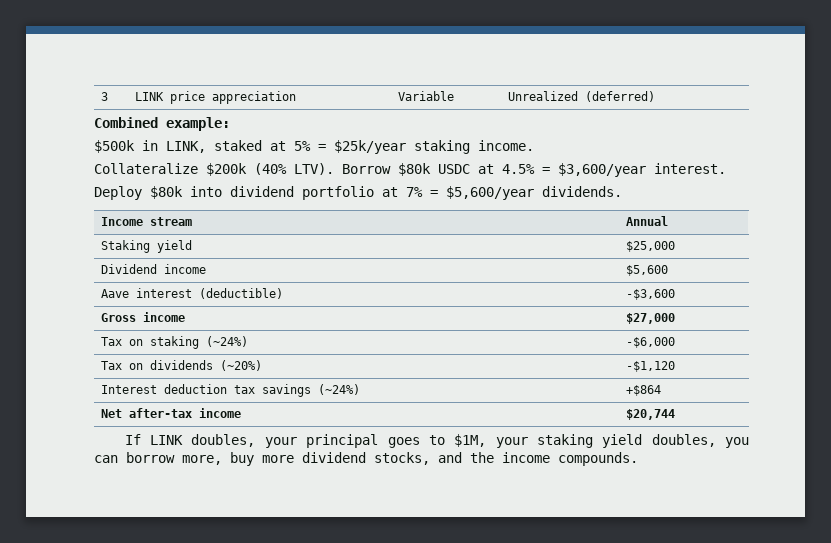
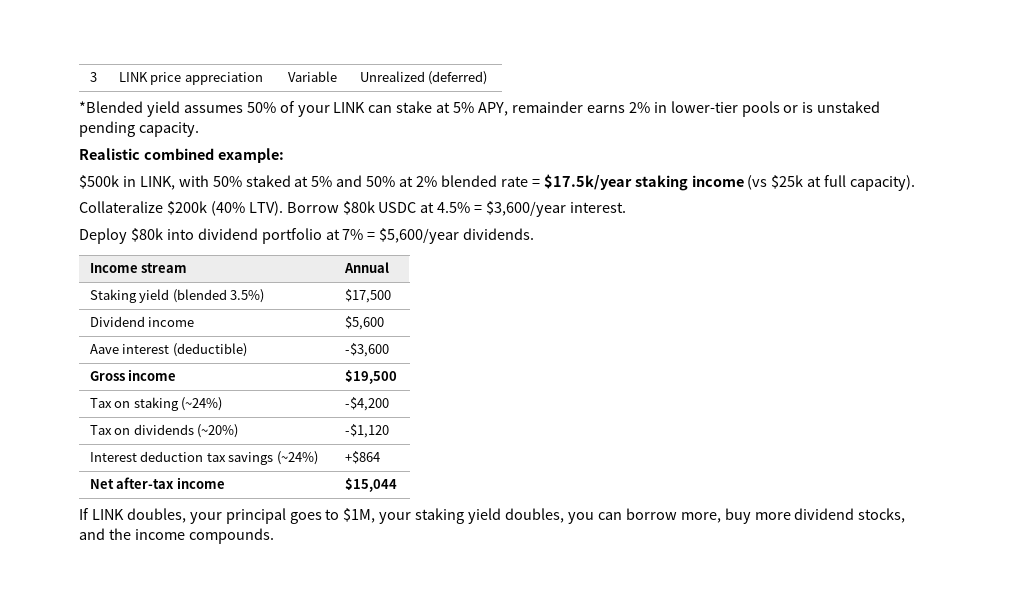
- Combined example:
+ *Blended yield assumes 50% of your LINK can stake at 5% APY, remainder earns 2% in lower-tier pools or is unstaked pending capacity.
+ Realistic combined example:
- $500k in LINK, staked at 5% = $25k/year staking income.
+ $500k in LINK, with 50% staked at 5% and 50% at 2% blended rate = $17.5k/year staking income (vs $25k at full capacity).
- Staking yield | $25,000
+ Staking yield (blended 3.5%) | $17,500
- Gross income | $27,000
+ Gross income | $19,500
- Tax on staking (~24%) | -$6,000
+ Tax on staking (~24%) | -$4,200
- Net after-tax income | $20,744
+ Net after-tax income | $15,044

